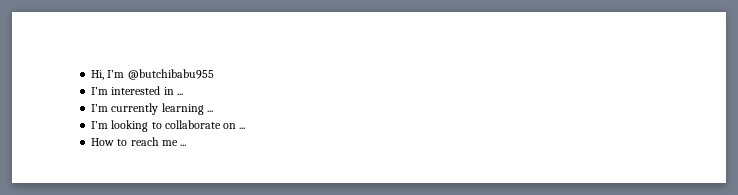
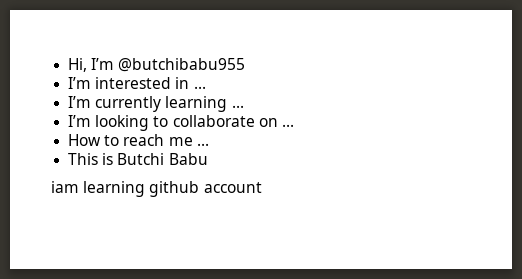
+ This is Butchi Babu
+ iam learning github account

